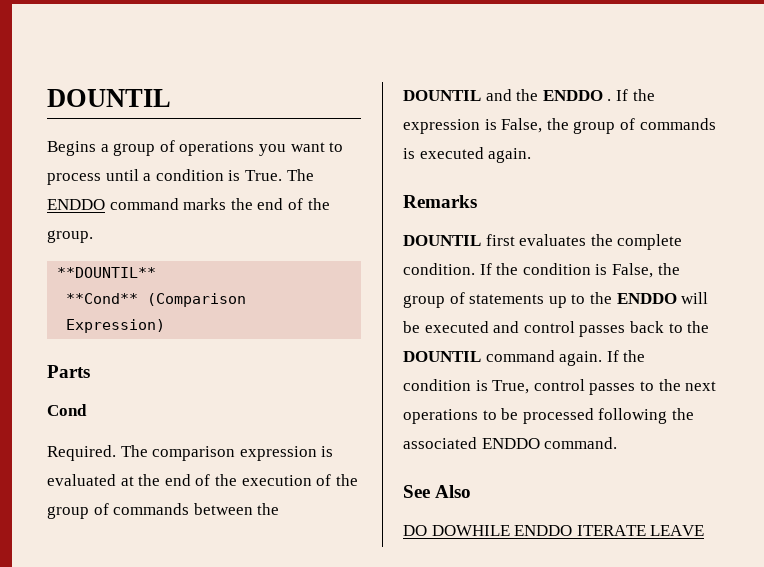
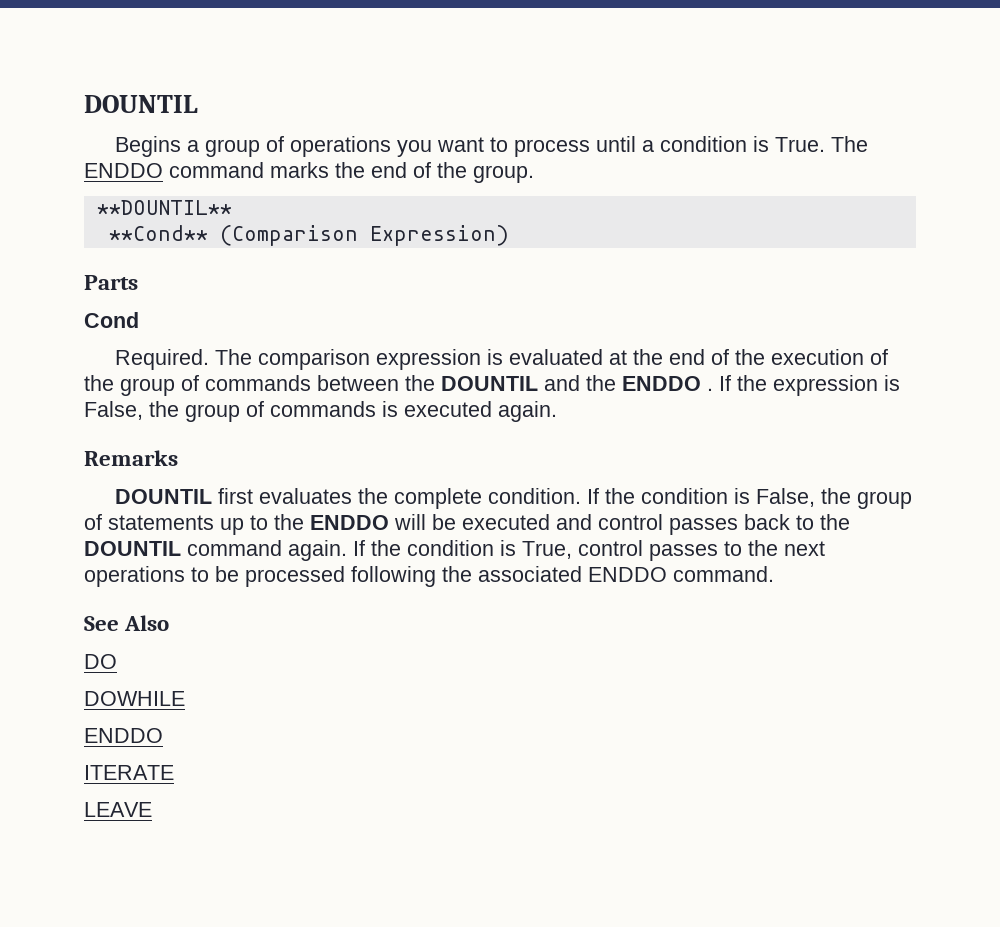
- DO DOWHILE ENDDO ITERATE LEAVE
+ DO
+ DOWHILE
+ ENDDO
+ ITERATE
+ LEAVE

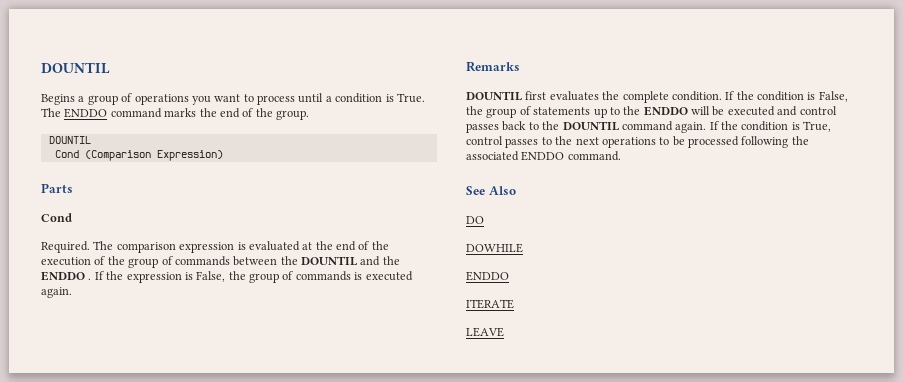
  The ENDDO command marks the end of the group.
- **DOUNTIL**
- **Cond** (Comparison Expression)
+ DOUNTIL
+ Cond (Comparison Expression)

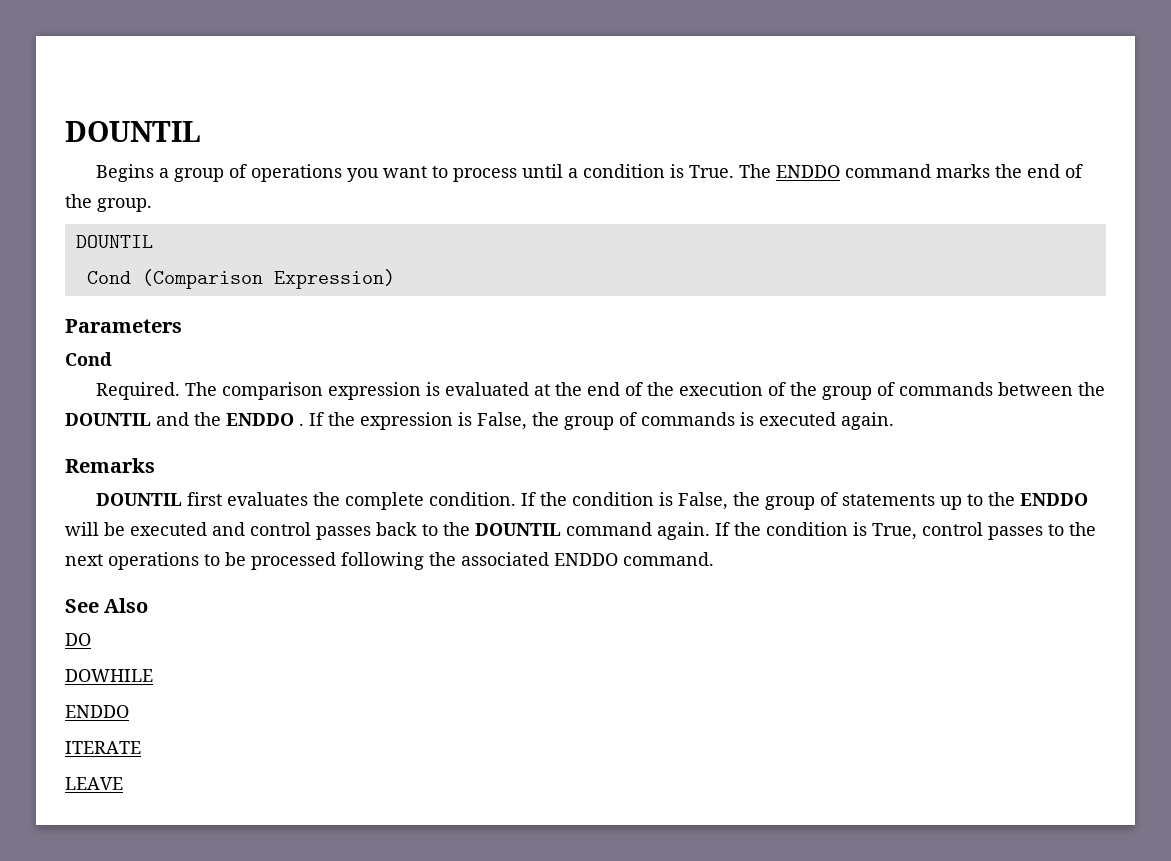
- Parts
+ Parameters

